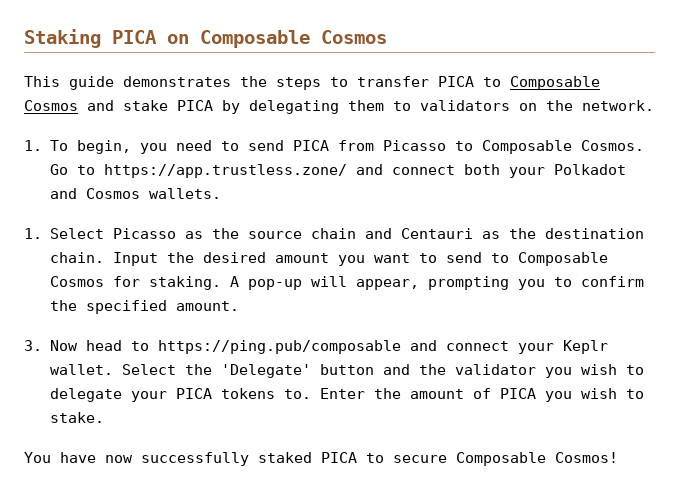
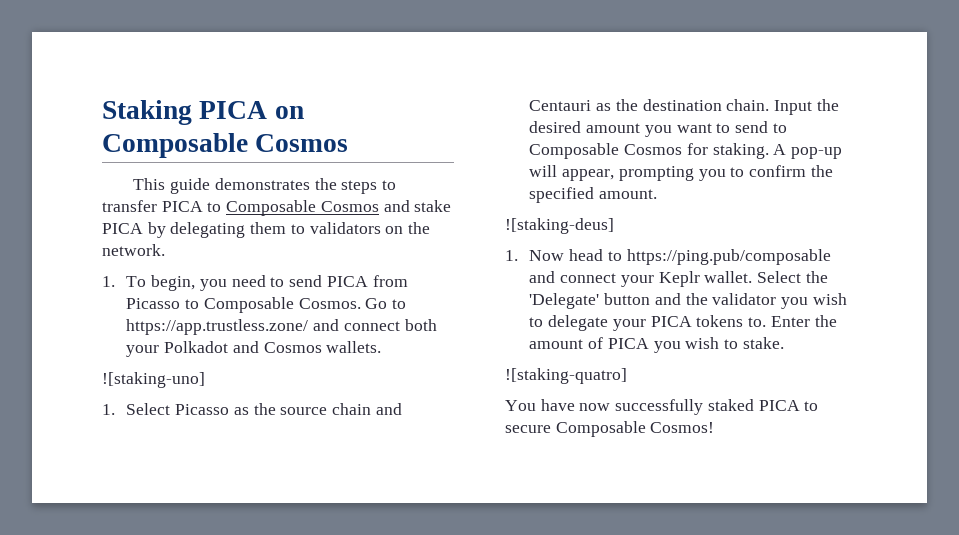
+ ![staking-uno]
- 3. Now head to https://ping.pub/composable and connect your Keplr wallet.
+ ![staking-deus]
+ 1. Now head to https://ping.pub/composable and connect your Keplr wallet.
+ ![staking-quatro]

